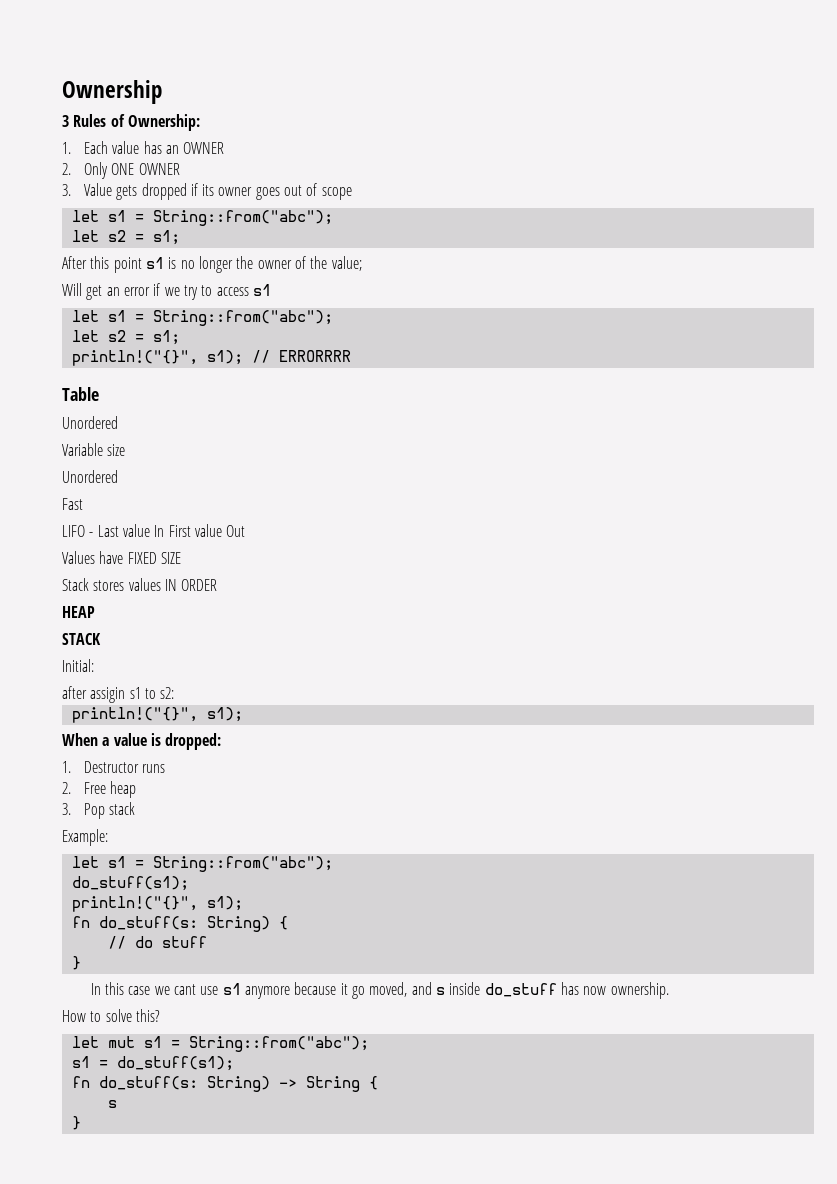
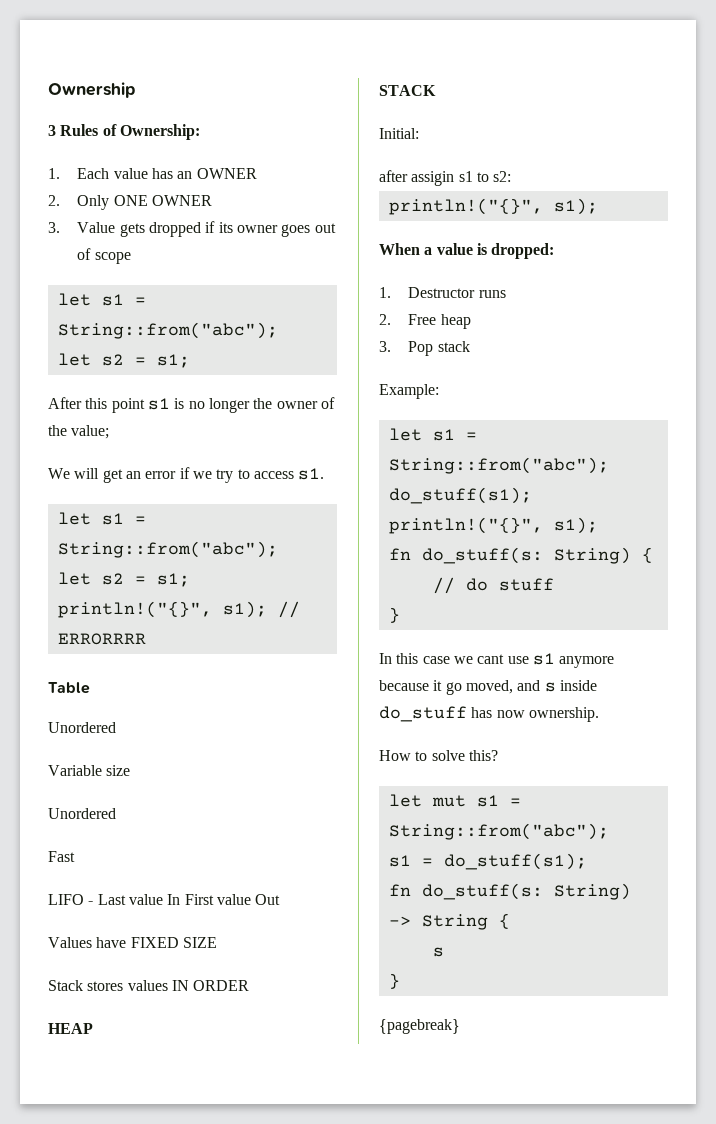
- Will get an error if we try to access s1
+ We will get an error if we try to access s1.
+ {pagebreak}

